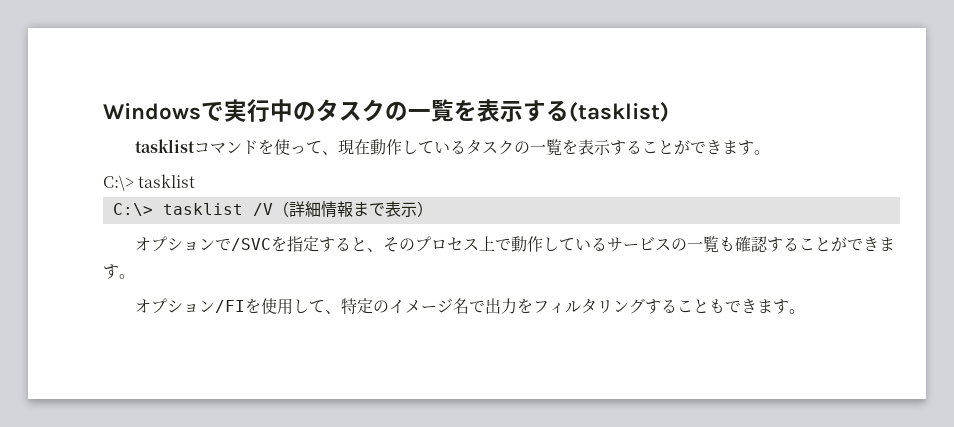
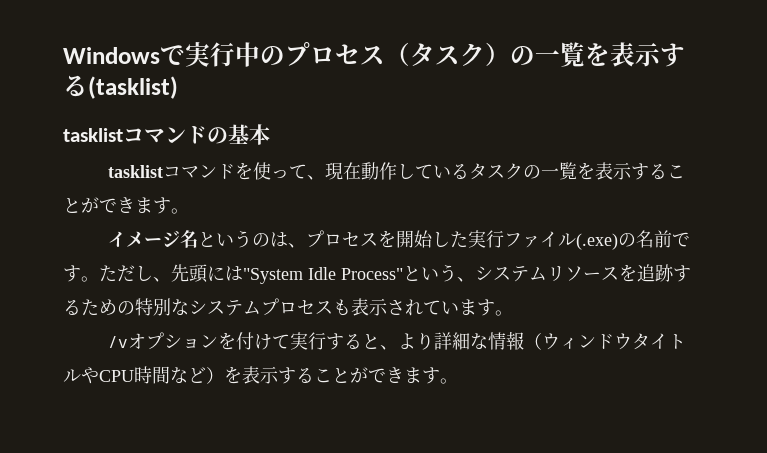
- Windowsで実行中のタスクの一覧を表示する(tasklist)
+ Windowsで実行中のプロセス（タスク）の一覧を表示する(tasklist)
+ tasklistコマンドの基本
  tasklistコマンドを使って、現在動作しているタスクの一覧を表示することができます。
- C:\> tasklist
- C:\> tasklist /V（詳細情報まで表示）
- オプションで/SVCを指定すると、そのプロセス上で動作しているサービスの一覧も確認することができます。
- オプション/FIを使用して、特定のイメージ名で出力をフィルタリングすることもできます。
+ イメージ名というのは、プロセスを開始した実行ファイル(.exe)の名前です。ただし、先頭には"System Idle Process"という、システムリソースを追跡するための特別なシステムプロセスも表示されています。
+ /vオプションを付けて実行すると、より詳細な情報（ウィンドウタイトルやCPU時間など）を表示することができます。

